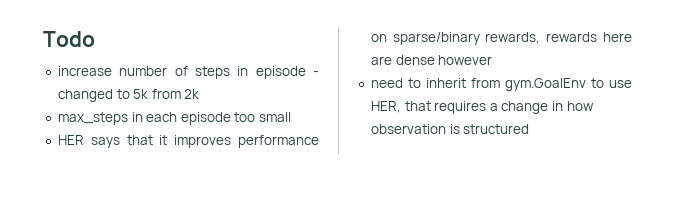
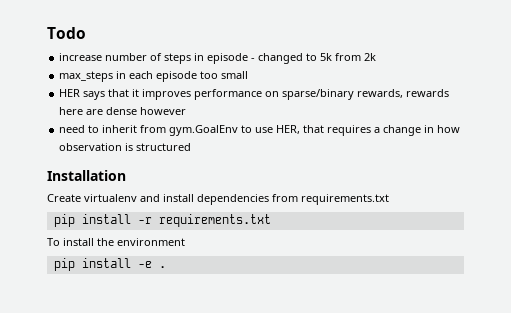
+ Installation
+ Create virtualenv and install dependencies from requirements.txt
+ pip install -r requirements.txt
+ To install the environment
+ pip install -e .

